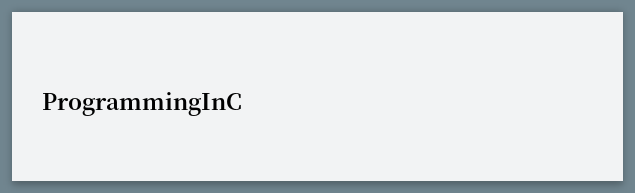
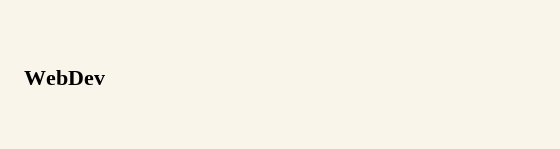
- ProgrammingInC
+ WebDev

